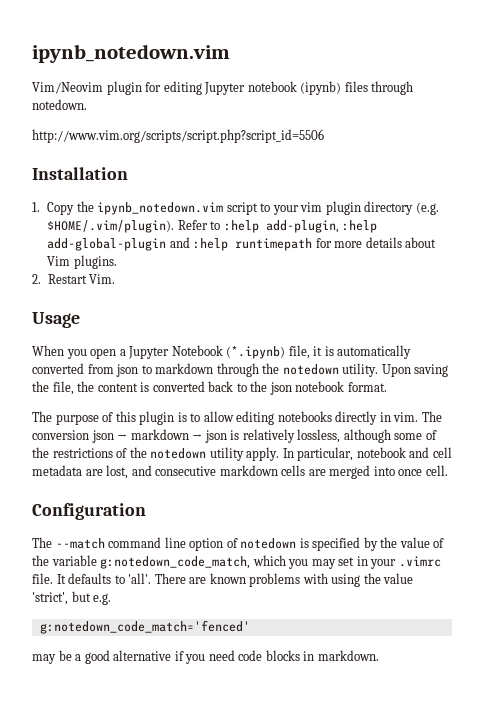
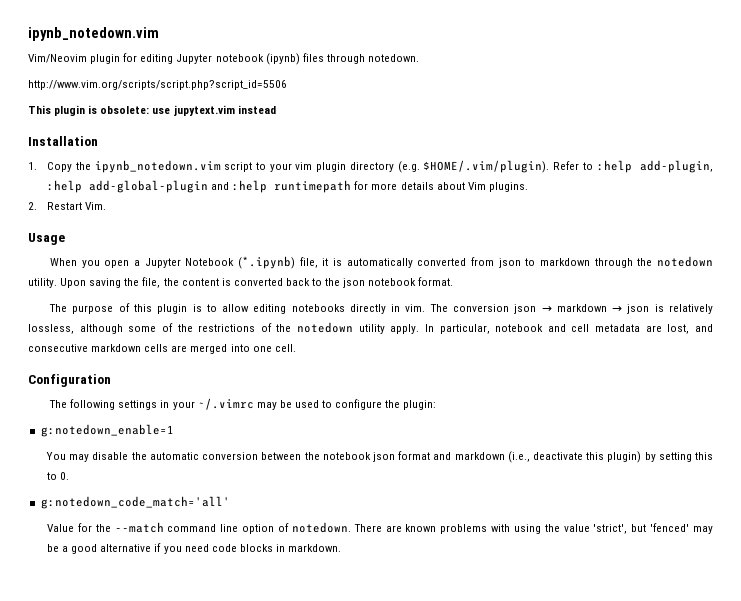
+ This plugin is obsolete: use jupytext.vim instead
- In particular, notebook and cell metadata are lost, and consecutive markdown cells are merged into once cell.
+ In particular, notebook and cell metadata are lost, and consecutive markdown cells are merged into one cell.
- The --match command line option of notedown is specified by the value of the variable g:notedown_code_match, which you may set in your .vimrc file. It defaults to 'all'.
+ The following settings in your ~/.vimrc may be used to configure the plugin:
+ g:notedown_enable=1
+ You may disable the automatic conversion between the notebook json format and markdown (i.e., deactivate this plugin) by setting this to 0.
+ g:notedown_code_match='all'
+ Value for the --match command line option of notedown.
- There are known problems with using the value 'strict', but e.g.
- g:notedown_code_match='fenced'
- may be a good alternative if you need code blocks in markdown.
+ There are known problems with using the value 'strict', but 'fenced' may be a good alternative if you need code blocks in markdown.

